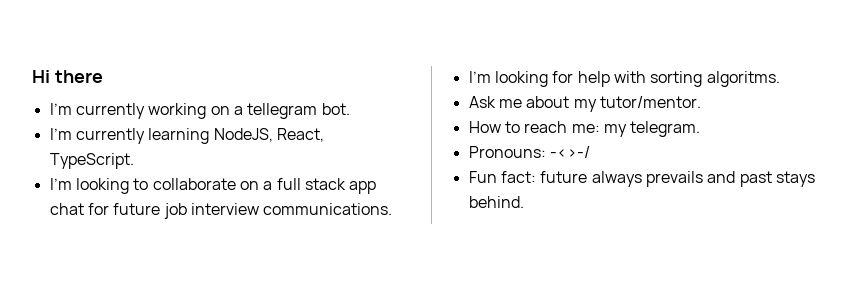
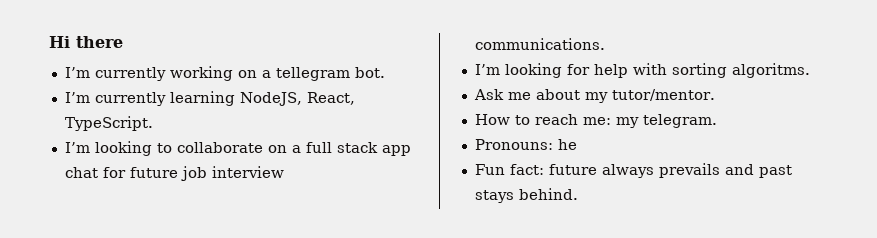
- Pronouns: -<>-/
+ Pronouns: he

